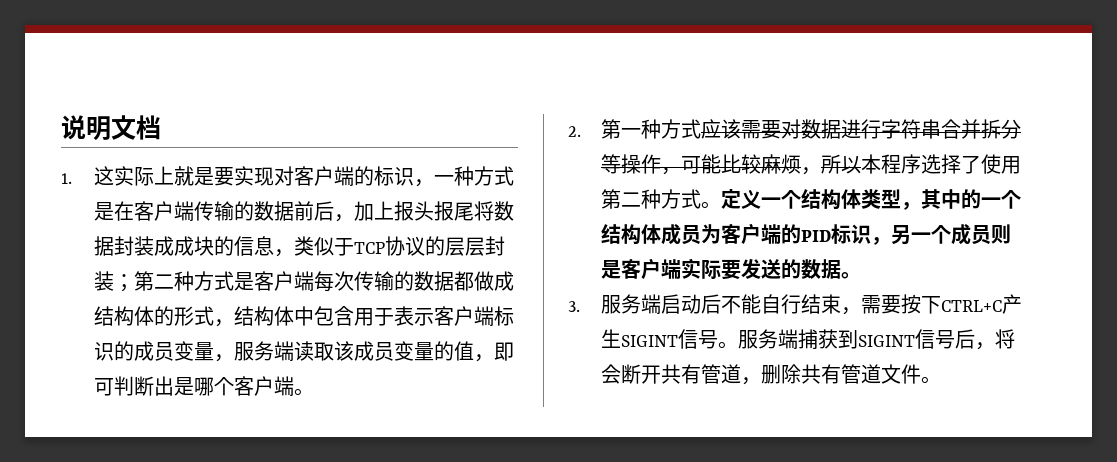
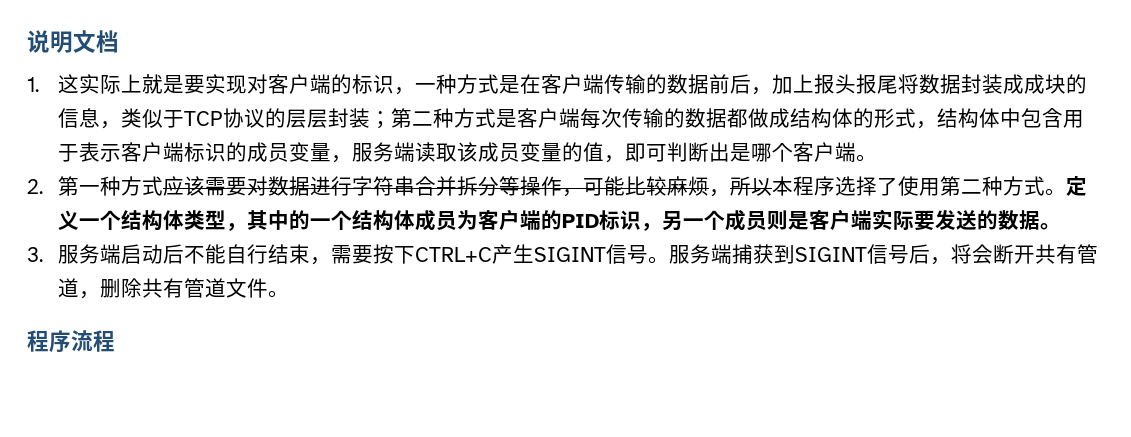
+ 程序流程

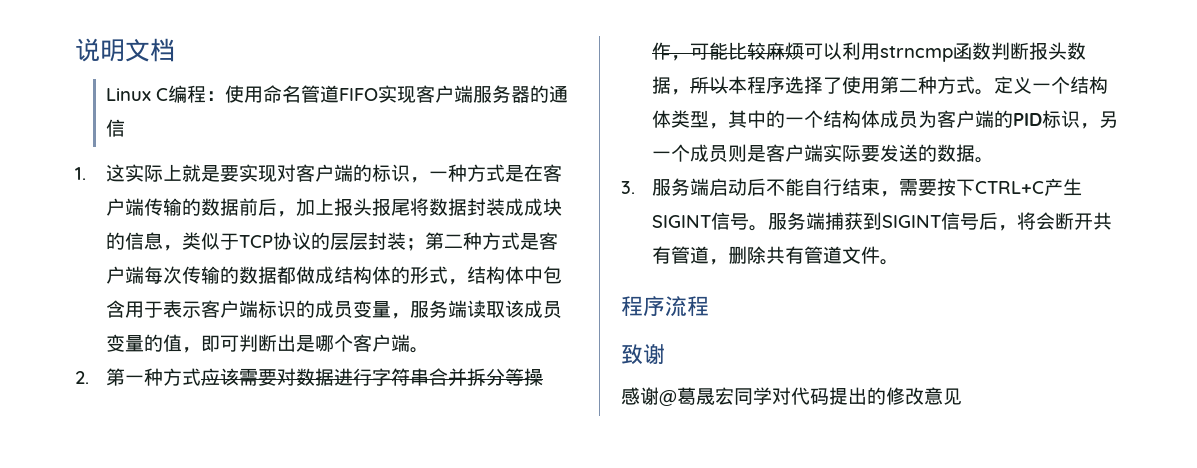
+ Linux C编程：使用命名管道FIFO实现客户端服务器的通信
- 2.第一种方式应该需要对数据进行字符串合并拆分等操作，可能比较麻烦，所以本程序选择了使用第二种方式。
+ 2.第一种方式应该需要对数据进行字符串合并拆分等操作，可能比较麻烦可以利用strncmp函数判断报头数据，所以本程序选择了使用第二种方式。
+ 致谢
+ 感谢@葛晟宏同学对代码提出的修改意见

